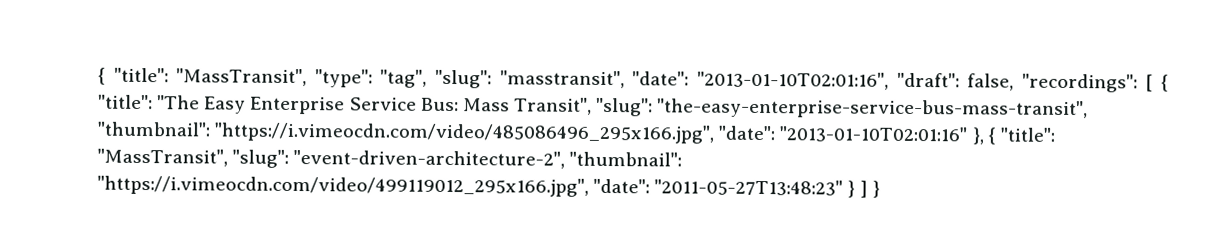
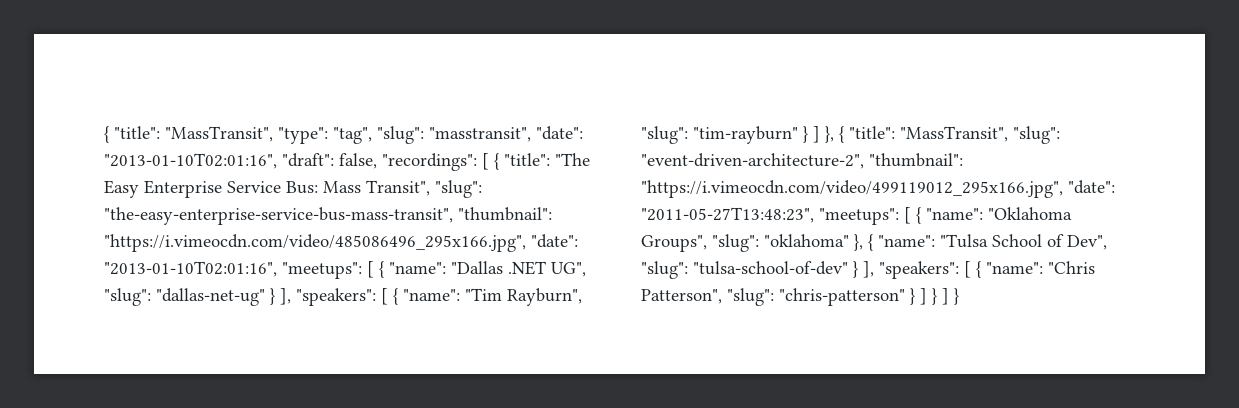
- { "title": "MassTransit", "type": "tag", "slug": "masstransit", "date": "2013-01-10T02:01:16", "draft": false, "recordings": [ { "title": "The Easy Enterprise Service Bus: Mass Transit", "slug": "the-easy-enterprise-service-bus-mass-transit", "thumbnail": "https://i.vimeocdn.com/video/485086496_295x166.jpg", "date": "2013-01-10T02:01:16" }, { "title": "MassTransit", "slug": "event-driven-architecture-2", "thumbnail": "https://i.vimeocdn.com/video/499119012_295x166.jpg", "date": "2011-05-27T13:48:23" } ] }
+ { "title": "MassTransit", "type": "tag", "slug": "masstransit", "date": "2013-01-10T02:01:16", "draft": false, "recordings": [ { "title": "The Easy Enterprise Service Bus: Mass Transit", "slug": "the-easy-enterprise-service-bus-mass-transit", "thumbnail": "https://i.vimeocdn.com/video/485086496_295x166.jpg", "date": "2013-01-10T02:01:16", "meetups": [ { "name": "Dallas .NET UG", "slug": "dallas-net-ug" } ], "speakers": [ { "name": "Tim Rayburn", "slug": "tim-rayburn" } ] }, { "title": "MassTransit", "slug": "event-driven-architecture-2", "thumbnail": "https://i.vimeocdn.com/video/499119012_295x166.jpg", "date": "2011-05-27T13:48:23", "meetups": [ { "name": "Oklahoma Groups", "slug": "oklahoma" }, { "name": "Tulsa School of Dev", "slug": "tulsa-school-of-dev" } ], "speakers": [ { "name": "Chris Patterson", "slug": "chris-patterson" } ] } ] }

